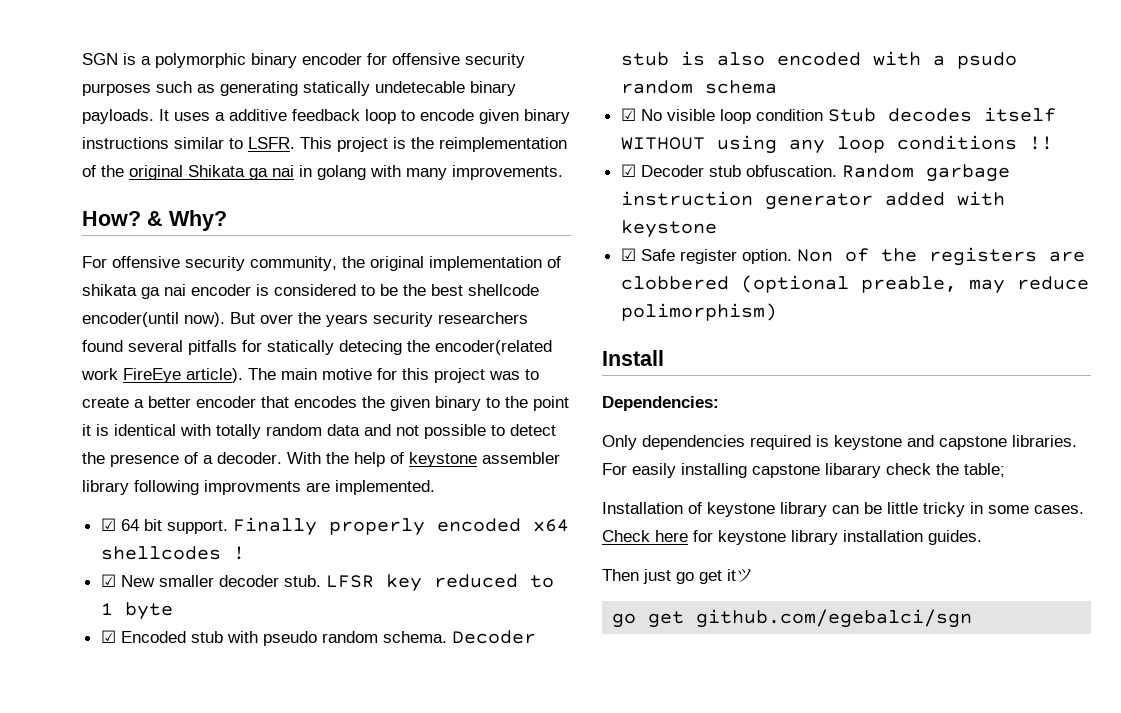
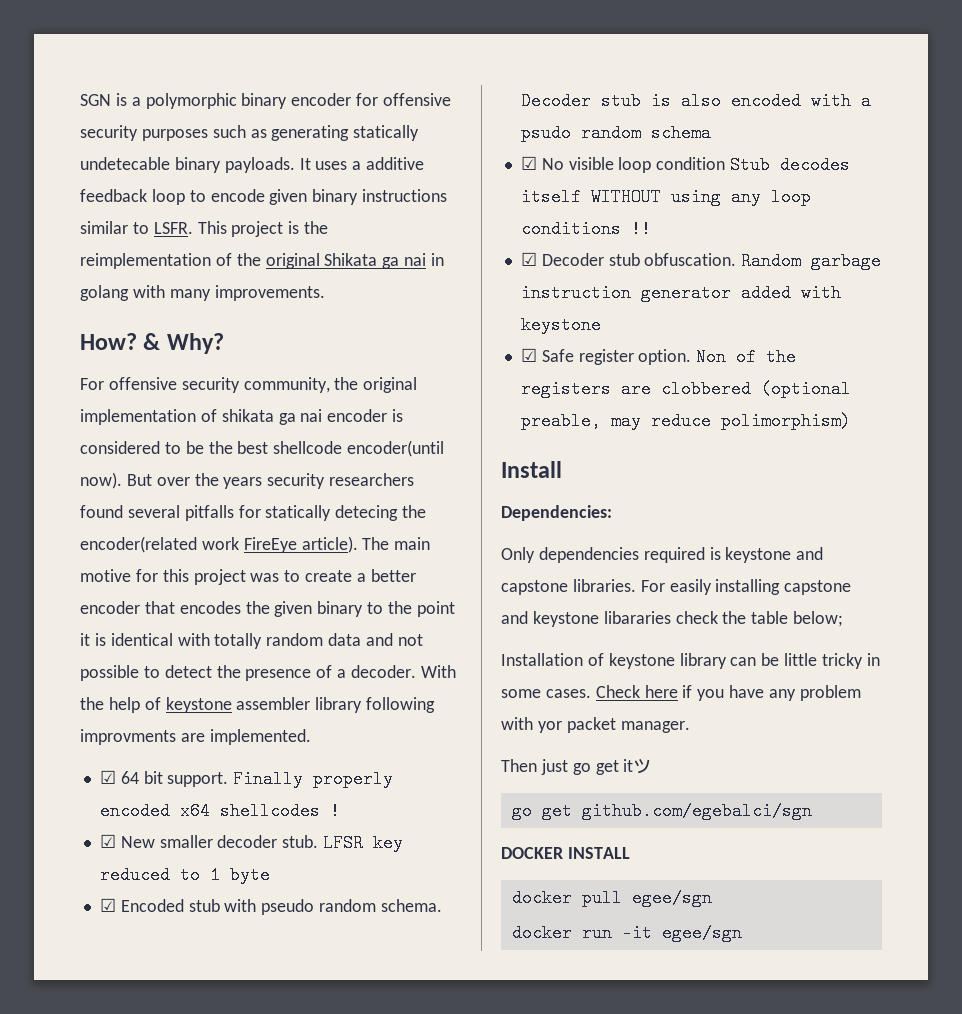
- For easily installing capstone libarary check the table;
+ For easily installing capstone and keystone libararies check the table below;
- Check here for keystone library installation guides.
+ Check here if you have any problem with yor packet manager.
+ DOCKER INSTALL
+ docker pull egee/sgn
+ docker run -it egee/sgn

